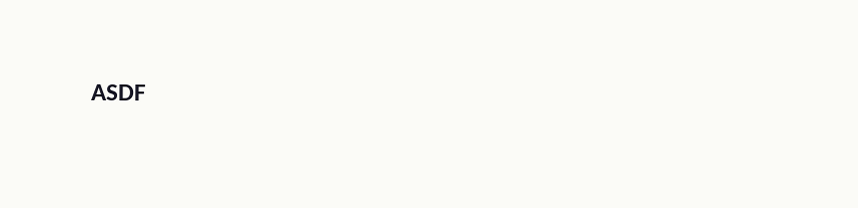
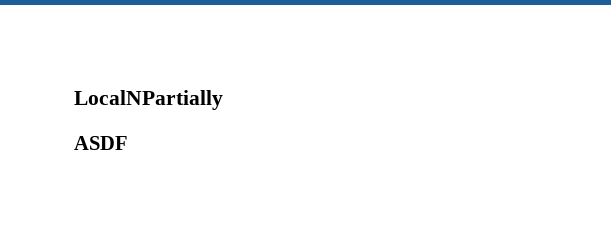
+ LocalNPartially

